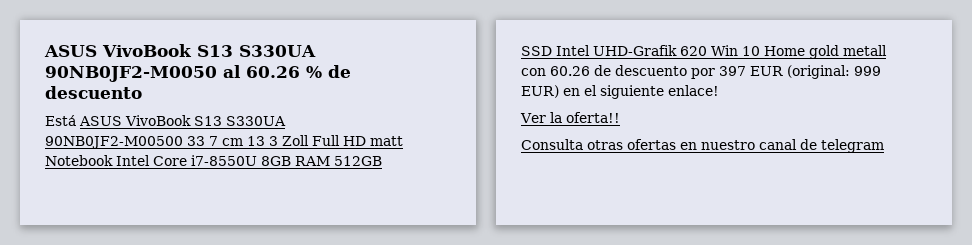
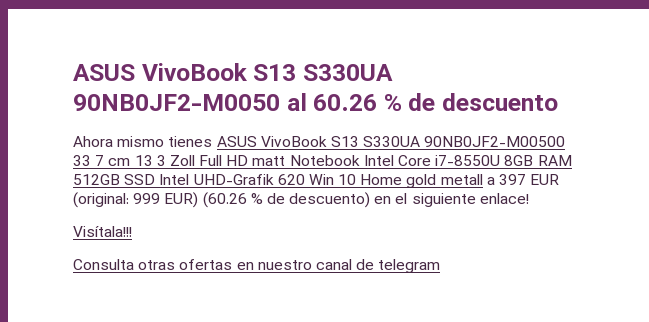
- Está ASUS VivoBook S13 S330UA 90NB0JF2-M00500 33 7 cm 13 3 Zoll Full HD matt Notebook Intel Core i7-8550U 8GB RAM 512GB SSD Intel UHD-Grafik 620 Win 10 Home gold metall con 60.26 de descuento por 397 EUR (original: 999 EUR) en el siguiente enlace!
+ Ahora mismo tienes ASUS VivoBook S13 S330UA 90NB0JF2-M00500 33 7 cm 13 3 Zoll Full HD matt Notebook Intel Core i7-8550U 8GB RAM 512GB SSD Intel UHD-Grafik 620 Win 10 Home gold metall a 397 EUR (original: 999 EUR) (60.26 % de descuento) en el siguiente enlace!
- Ver la oferta!!
+ Visítala!!!

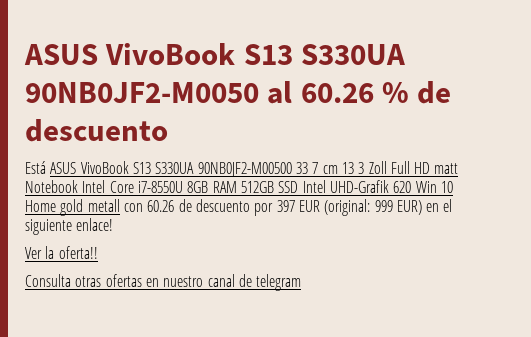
- Ahora mismo tienes ASUS VivoBook S13 S330UA 90NB0JF2-M00500 33 7 cm 13 3 Zoll Full HD matt Notebook Intel Core i7-8550U 8GB RAM 512GB SSD Intel UHD-Grafik 620 Win 10 Home gold metall a 397 EUR (original: 999 EUR) (60.26 % de descuento) en el siguiente enlace!
+ Está ASUS VivoBook S13 S330UA 90NB0JF2-M00500 33 7 cm 13 3 Zoll Full HD matt Notebook Intel Core i7-8550U 8GB RAM 512GB SSD Intel UHD-Grafik 620 Win 10 Home gold metall con 60.26 de descuento por 397 EUR (original: 999 EUR) en el siguiente enlace!
- Visítala!!!
+ Ver la oferta!!

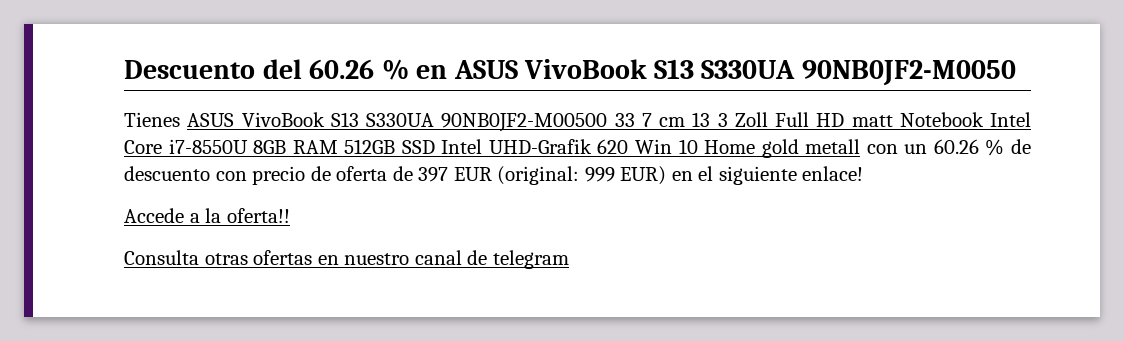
- ASUS VivoBook S13 S330UA 90NB0JF2-M0050 al 60.26 % de descuento
- Está ASUS VivoBook S13 S330UA 90NB0JF2-M00500 33 7 cm 13 3 Zoll Full HD matt Notebook Intel Core i7-8550U 8GB RAM 512GB SSD Intel UHD-Grafik 620 Win 10 Home gold metall con 60.26 de descuento por 397 EUR (original: 999 EUR) en el siguiente enlace!
+ Descuento del 60.26 % en ASUS VivoBook S13 S330UA 90NB0JF2-M0050
+ Tienes ASUS VivoBook S13 S330UA 90NB0JF2-M00500 33 7 cm 13 3 Zoll Full HD matt Notebook Intel Core i7-8550U 8GB RAM 512GB SSD Intel UHD-Grafik 620 Win 10 Home gold metall con un 60.26 % de descuento con precio de oferta de 397 EUR (original: 999 EUR) en el siguiente enlace!
- Ver la oferta!!
+ Accede a la oferta!!

